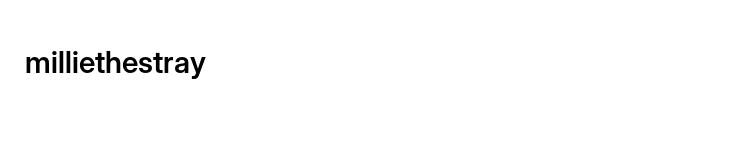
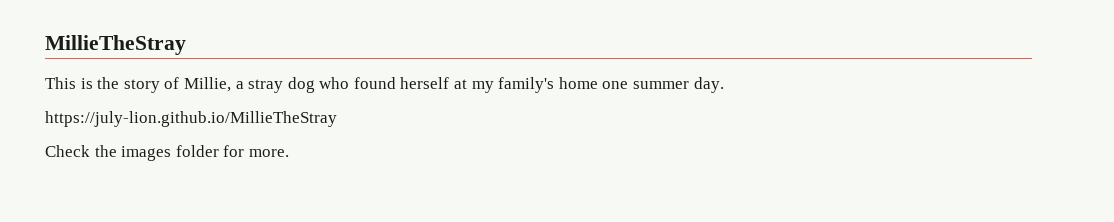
- milliethestray
+ MillieTheStray
+ This is the story of Millie, a stray dog who found herself at my family's home one summer day.
+ https://july-lion.github.io/MillieTheStray
+ Check the images folder for more.

